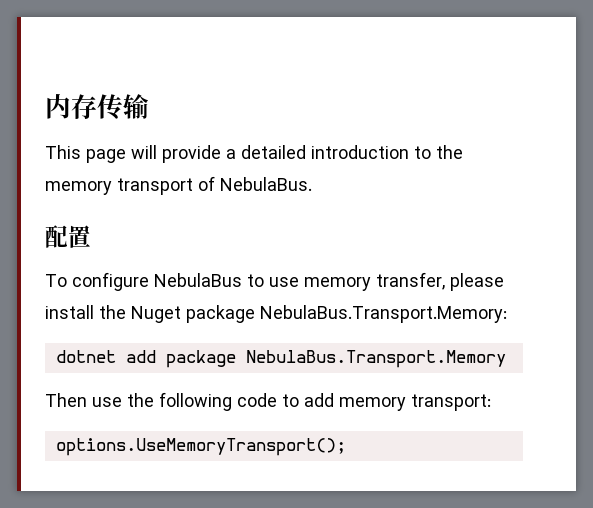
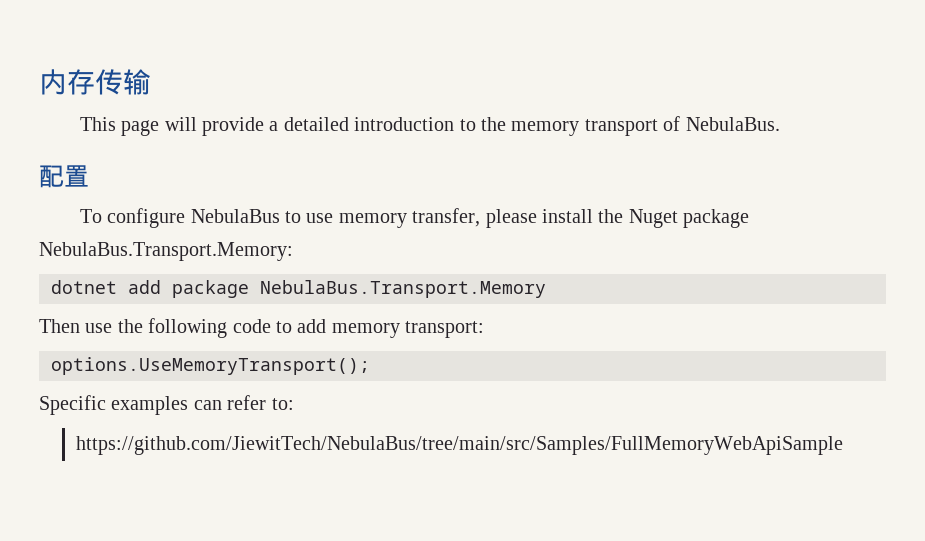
+ Specific examples can refer to:
+ https://github.com/JiewitTech/NebulaBus/tree/main/src/Samples/FullMemoryWebApiSample

